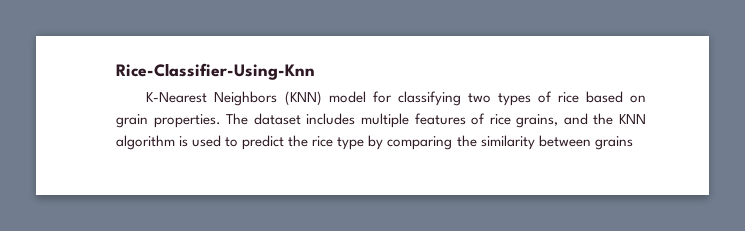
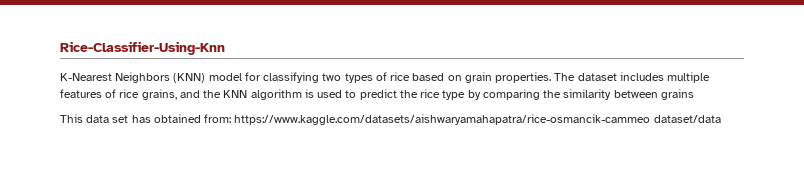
+ This data set has obtained from: https://www.kaggle.com/datasets/aishwaryamahapatra/rice-osmancik-cammeo dataset/data

